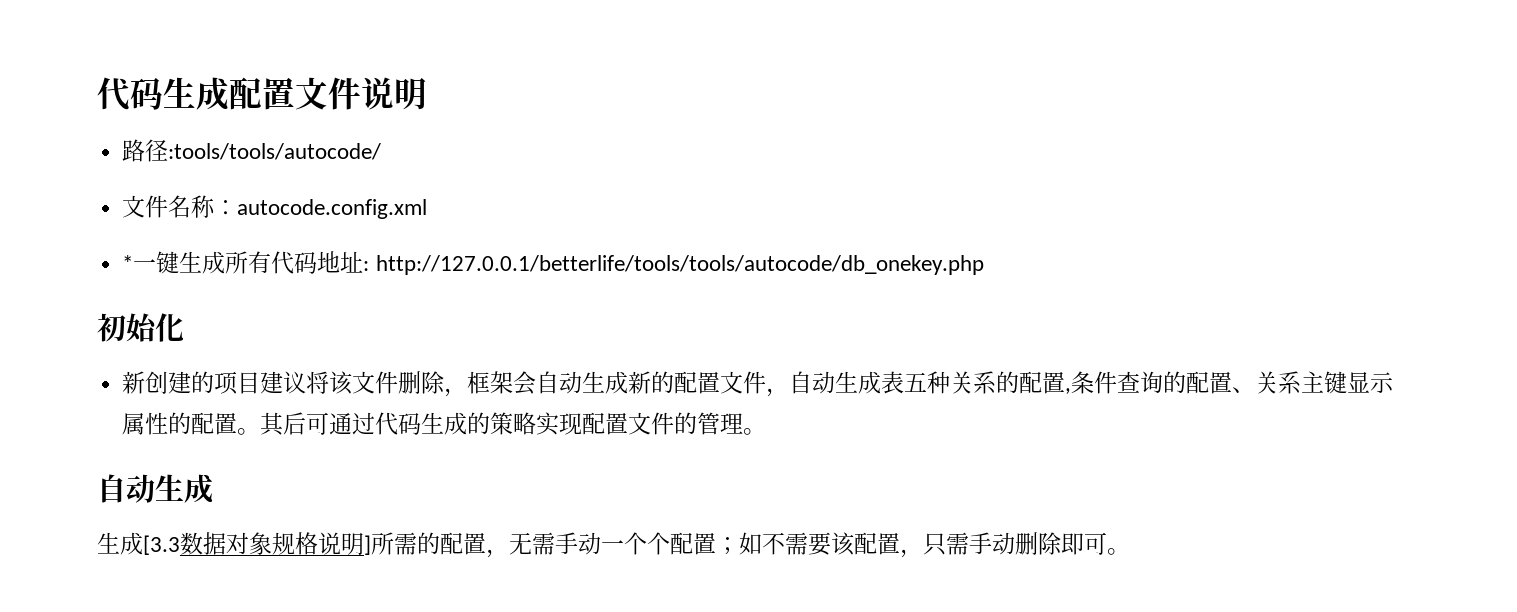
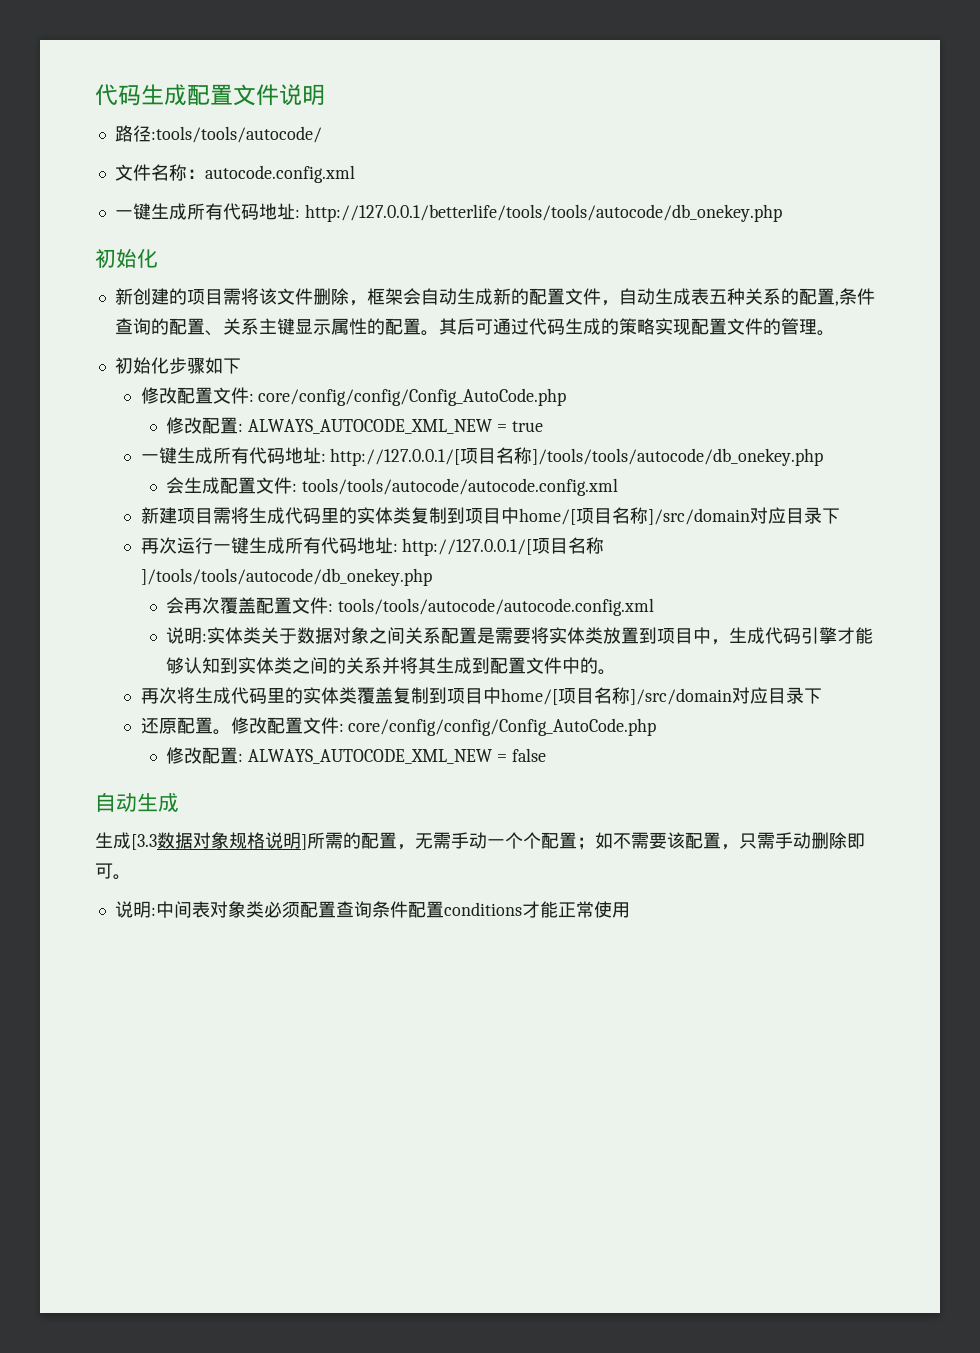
- *一键生成所有代码地址: http://127.0.0.1/betterlife/tools/tools/autocode/db_onekey.php
+ 一键生成所有代码地址: http://127.0.0.1/betterlife/tools/tools/autocode/db_onekey.php
- 新创建的项目建议将该文件删除，框架会自动生成新的配置文件，自动生成表五种关系的配置,条件查询的配置、关系主键显示属性的配置。
+ 新创建的项目需将该文件删除，框架会自动生成新的配置文件，自动生成表五种关系的配置,条件查询的配置、关系主键显示属性的配置。
+ 初始化步骤如下
+ 修改配置文件: core/config/config/Config_AutoCode.php
+ 修改配置: ALWAYS_AUTOCODE_XML_NEW = true
+ 一键生成所有代码地址: http://127.0.0.1/[项目名称]/tools/tools/autocode/db_onekey.php
+ 会生成配置文件: tools/tools/autocode/autocode.config.xml
+ 新建项目需将生成代码里的实体类复制到项目中home/[项目名称]/src/domain对应目录下
+ 再次运行一键生成所有代码地址: http://127.0.0.1/[项目名称]/tools/tools/autocode/db_onekey.php
+ 会再次覆盖配置文件: tools/tools/autocode/autocode.config.xml
+ 说明:实体类关于数据对象之间关系配置是需要将实体类放置到项目中，生成代码引擎才能够认知到实体类之间的关系并将其生成到配置文件中的。
+ 再次将生成代码里的实体类覆盖复制到项目中home/[项目名称]/src/domain对应目录下
+ 还原配置。修改配置文件: core/config/config/Config_AutoCode.php
+ 修改配置: ALWAYS_AUTOCODE_XML_NEW = false
+ 说明:中间表对象类必须配置查询条件配置conditions才能正常使用

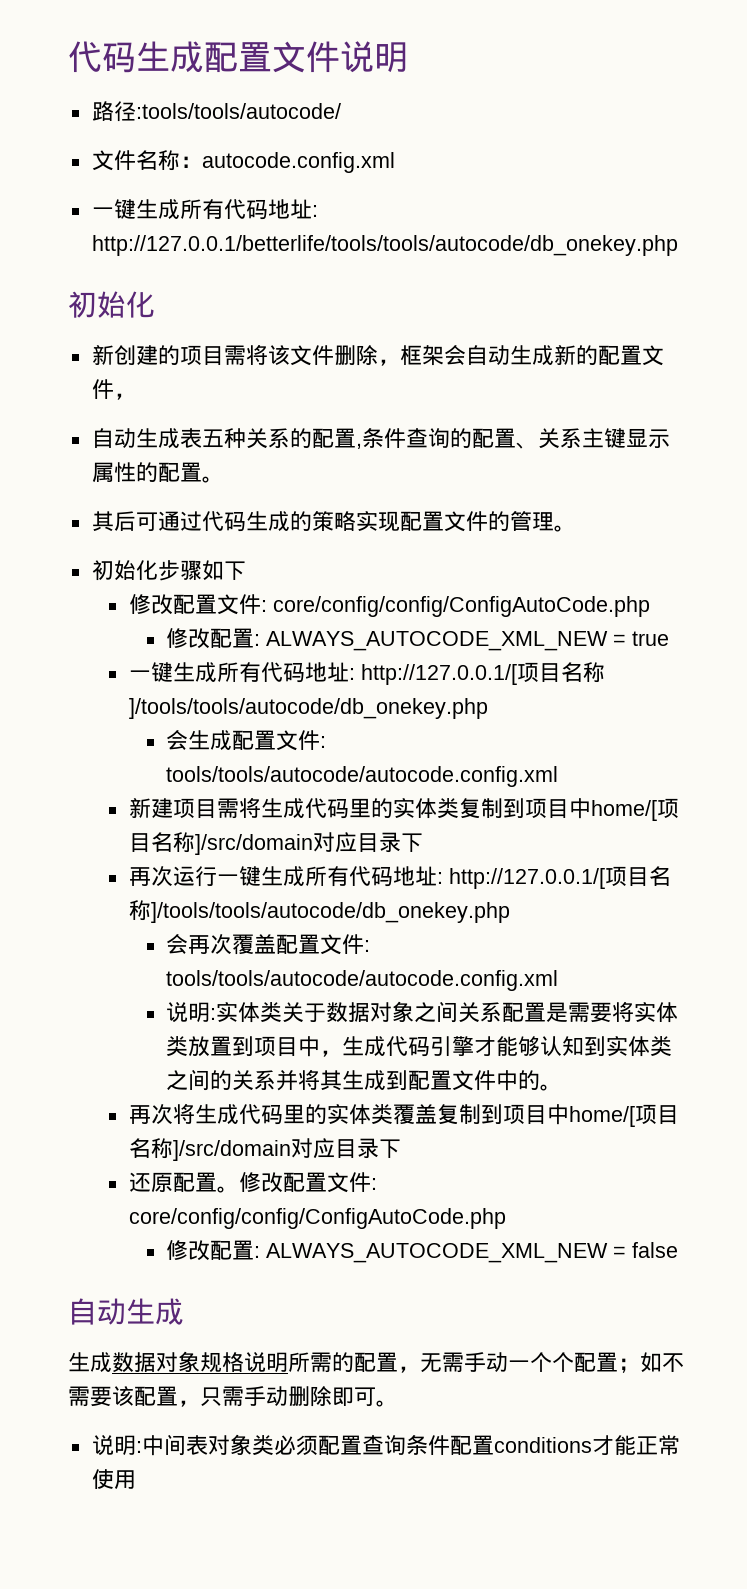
- 新创建的项目需将该文件删除，框架会自动生成新的配置文件，自动生成表五种关系的配置,条件查询的配置、关系主键显示属性的配置。其后可通过代码生成的策略实现配置文件的管理。
+ 新创建的项目需将该文件删除，框架会自动生成新的配置文件，
+ 自动生成表五种关系的配置,条件查询的配置、关系主键显示属性的配置。
+ 其后可通过代码生成的策略实现配置文件的管理。
  初始化步骤如下
- 修改配置文件: core/config/config/Config_AutoCode.php
+ 修改配置文件: core/config/config/ConfigAutoCode.php
- 还原配置。修改配置文件: core/config/config/Config_AutoCode.php
+ 还原配置。修改配置文件: core/config/config/ConfigAutoCode.php
- 生成[3.3数据对象规格说明]所需的配置，无需手动一个个配置；如不需要该配置，只需手动删除即可。
+ 生成数据对象规格说明所需的配置，无需手动一个个配置；如不需要该配置，只需手动删除即可。

